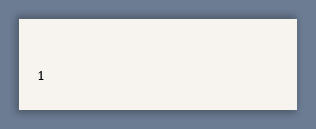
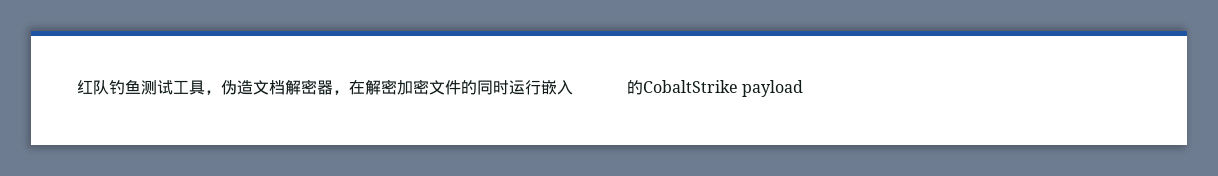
- 1
+ 红队钓鱼测试工具，伪造文档解密器，在解密加密文件的同时运行嵌入的CobaltStrike payload

